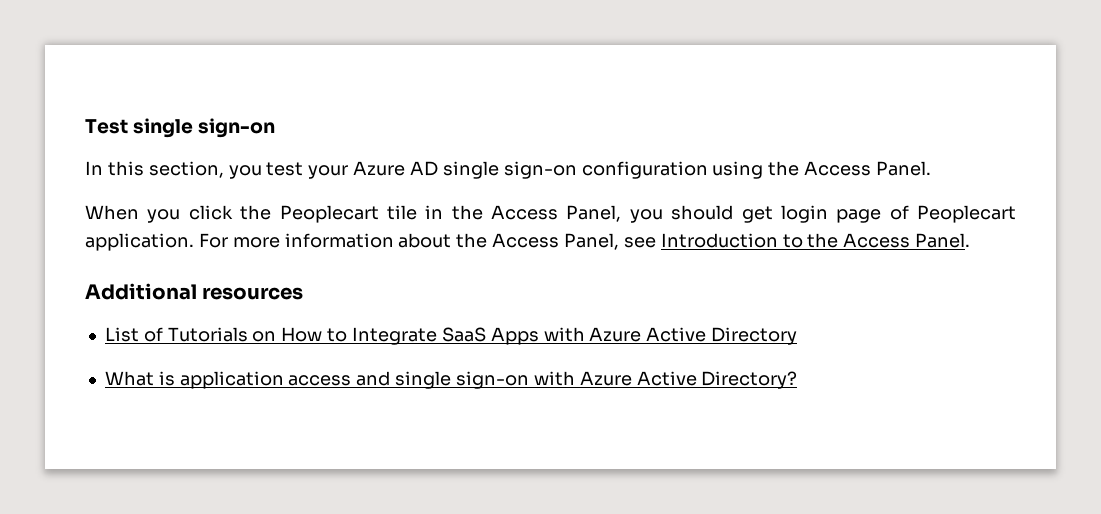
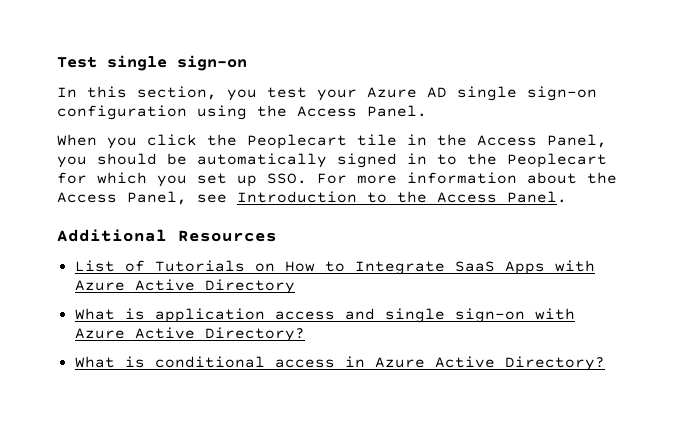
- When you click the Peoplecart tile in the Access Panel, you should get login page of Peoplecart application. For more information about the Access Panel, see Introduction to the Access Panel.
+ When you click the Peoplecart tile in the Access Panel, you should be automatically signed in to the Peoplecart for which you set up SSO. For more information about the Access Panel, see Introduction to the Access Panel.
- Additional resources
+ Additional Resources
+ What is conditional access in Azure Active Directory?

